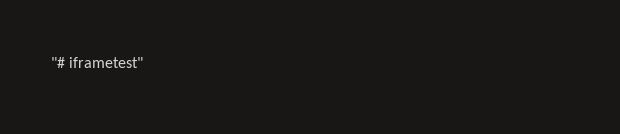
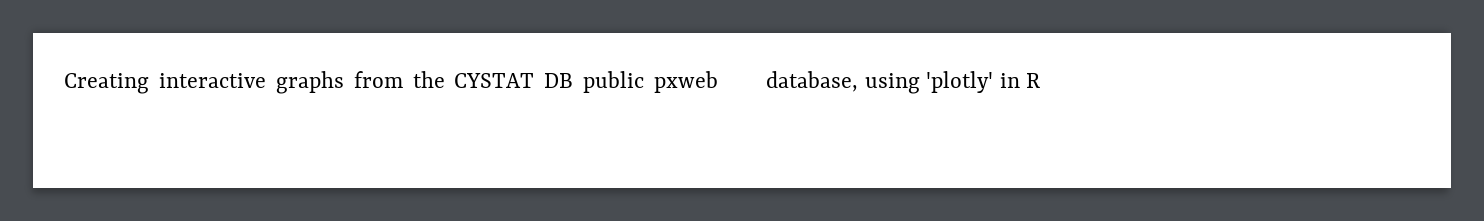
- "# iframetest"
+ Creating interactive graphs from the CYSTAT DB public pxweb database, using 'plotly' in R

